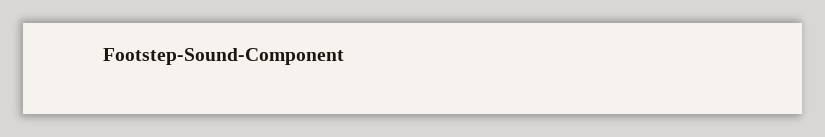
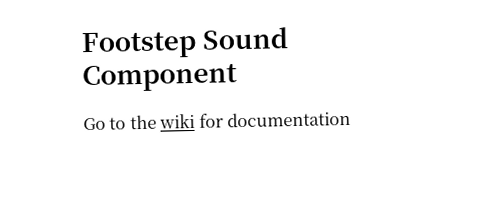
- Footstep-Sound-Component
+ Footstep Sound Component
+ Go to the wiki for documentation

